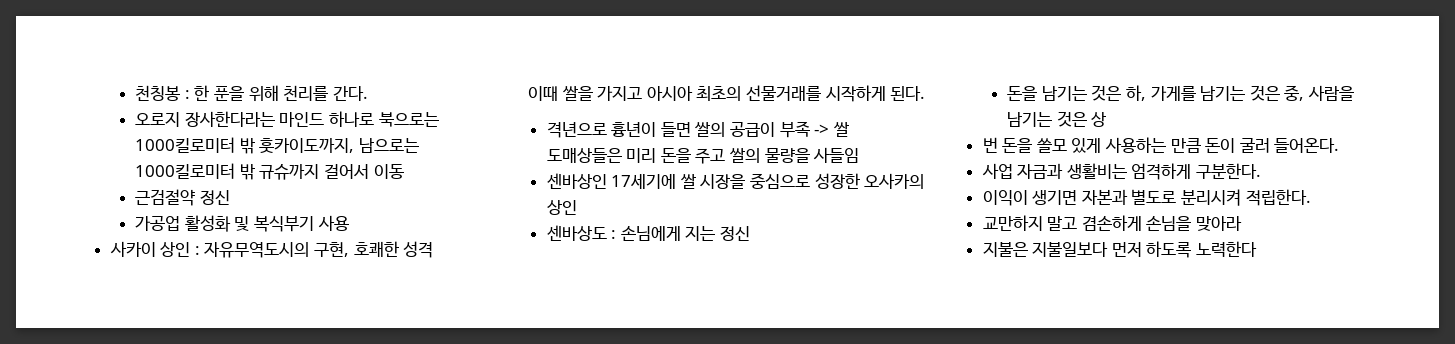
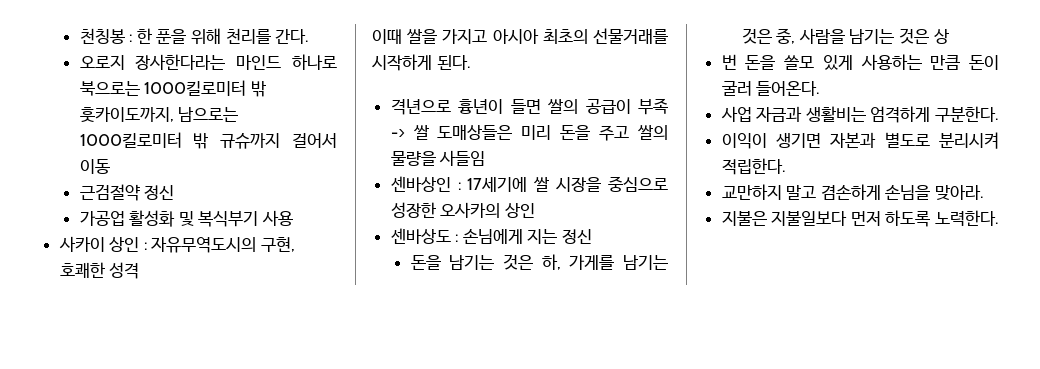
- 센바상인 17세기에 쌀 시장을 중심으로 성장한 오사카의 상인
+ 센바상인 : 17세기에 쌀 시장을 중심으로 성장한 오사카의 상인
- 교만하지 말고 겸손하게 손님을 맞아라
+ 교만하지 말고 겸손하게 손님을 맞아라.
- 지불은 지불일보다 먼저 하도록 노력한다
+ 지불은 지불일보다 먼저 하도록 노력한다.

